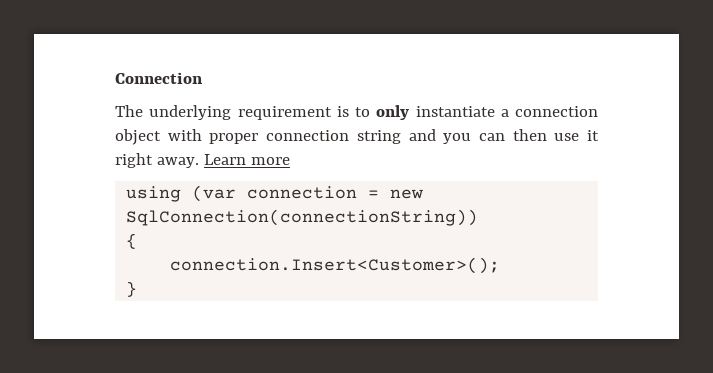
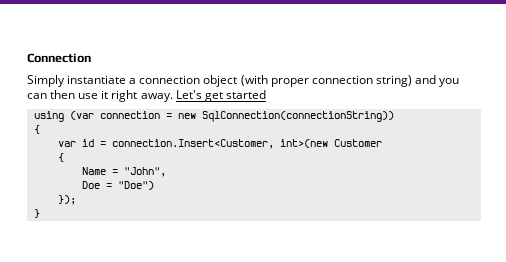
- The underlying requirement is to only instantiate a connection object with proper connection string and you can then use it right away.
+ Simply instantiate a connection object (with proper connection string) and you can then use it right away.
- Learn more
+ Let's get started
- connection.Insert<Customer>();
+ var id = connection.Insert<Customer, int>(new Customer
+ {
+ Name = "John",
+ Doe = "Doe")
+ });

